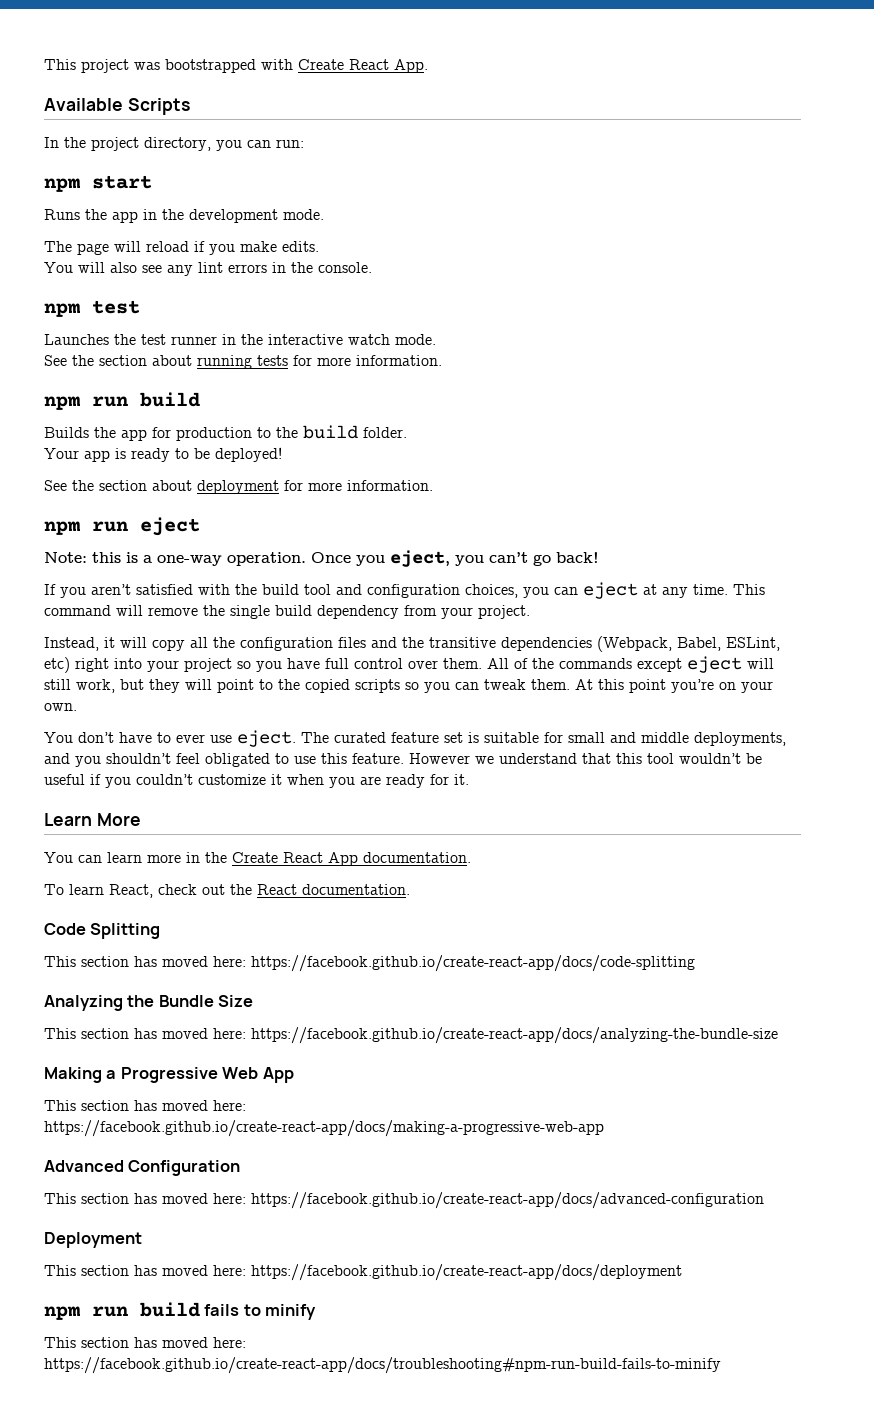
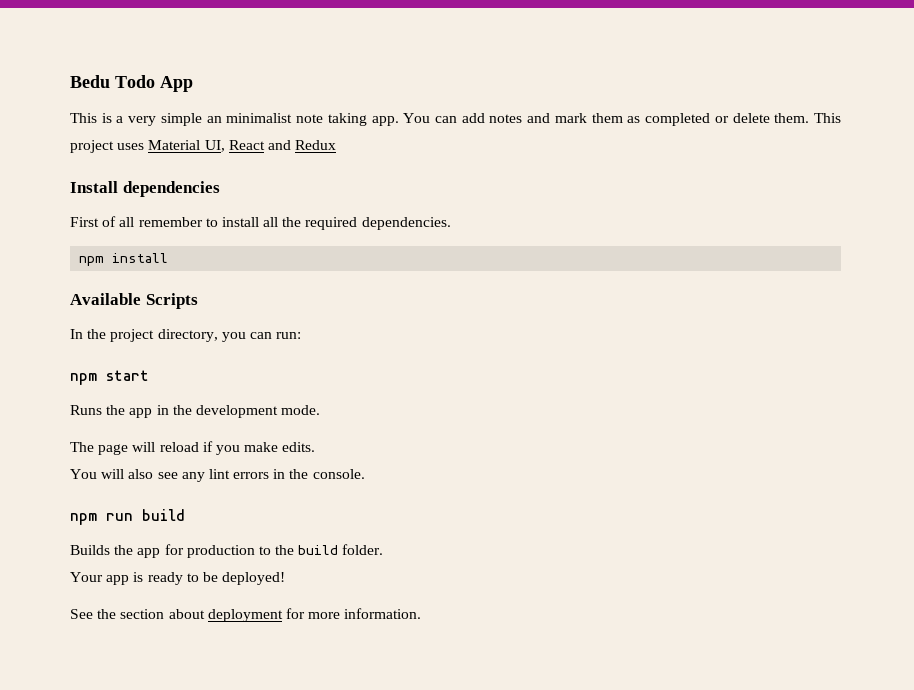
- This project was bootstrapped with Create React App.
+ Bedu Todo App
+ This is a very simple an minimalist note taking app. You can add notes and mark them as completed or delete them. This project uses Material UI, React and Redux
+ Install dependencies
+ First of all remember to install all the required dependencies.
+ npm install
- npm test
- Launches the test runner in the interactive watch mode.
- See the section about running tests for more information.
- npm run eject
- Note: this is a one-way operation. Once you eject, you can’t go back!
- If you aren’t satisfied with the build tool and configuration choices, you can eject at any time. This command will remove the single build dependency from your project.
- Instead, it will copy all the configuration files and the transitive dependencies (Webpack, Babel, ESLint, etc) right into your project so you have full control over them. All of the commands except eject will still work, but they will point to the copied scripts so you can tweak them. At this point you’re on your own.
- You don’t have to ever use eject. The curated feature set is suitable for small and middle deployments, and you shouldn’t feel obligated to use this feature. However we understand that this tool wouldn’t be useful if you couldn’t customize it when you are ready for it.
- Learn More
- You can learn more in the Create React App documentation.
- To learn React, check out the React documentation.
- Code Splitting
- This section has moved here: https://facebook.github.io/create-react-app/docs/code-splitting
- Analyzing the Bundle Size
- This section has moved here: https://facebook.github.io/create-react-app/docs/analyzing-the-bundle-size
- Making a Progressive Web App
- This section has moved here: https://facebook.github.io/create-react-app/docs/making-a-progressive-web-app
- Advanced Configuration
- This section has moved here: https://facebook.github.io/create-react-app/docs/advanced-configuration
- Deployment
- This section has moved here: https://facebook.github.io/create-react-app/docs/deployment
- npm run build fails to minify
- This section has moved here: https://facebook.github.io/create-react-app/docs/troubleshooting#npm-run-build-fails-to-minify

